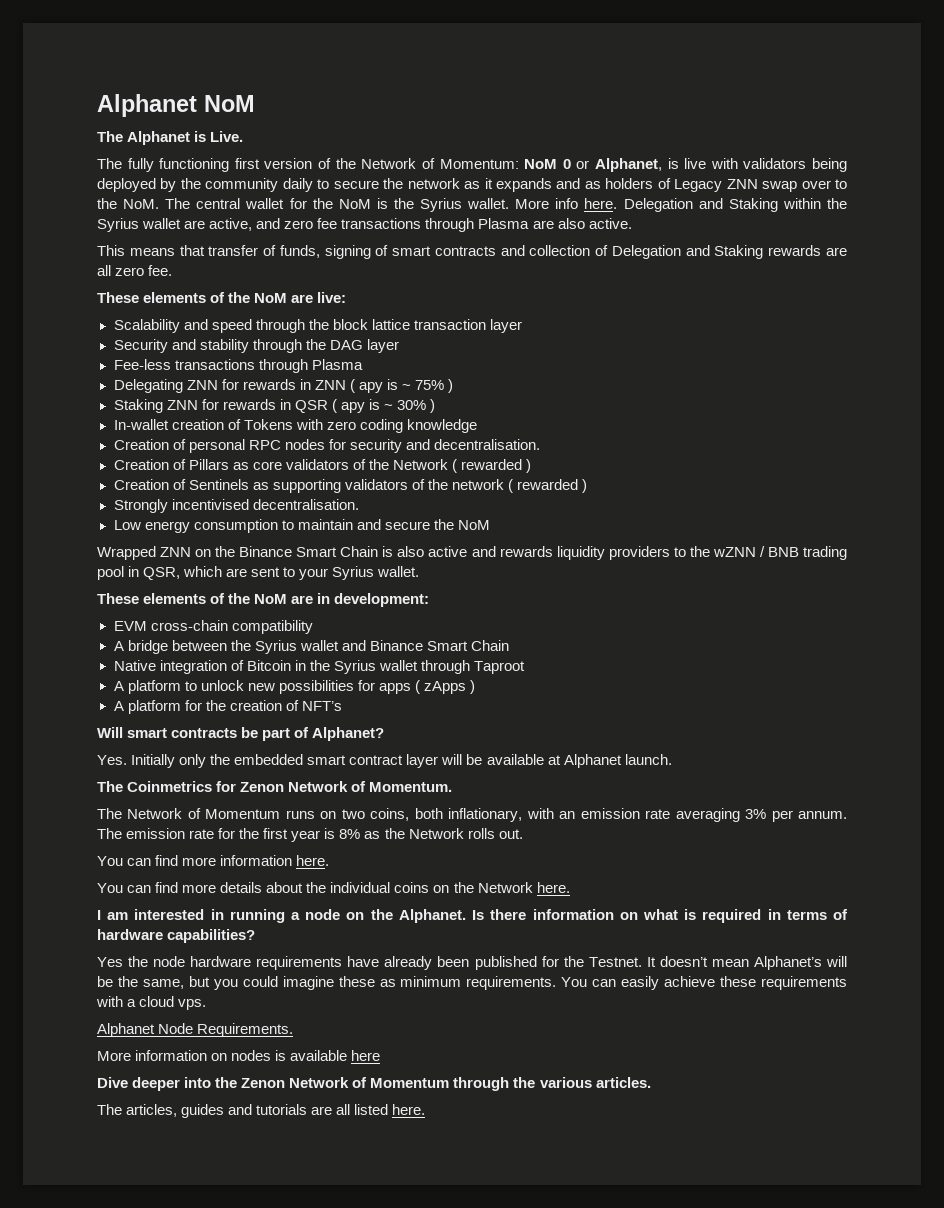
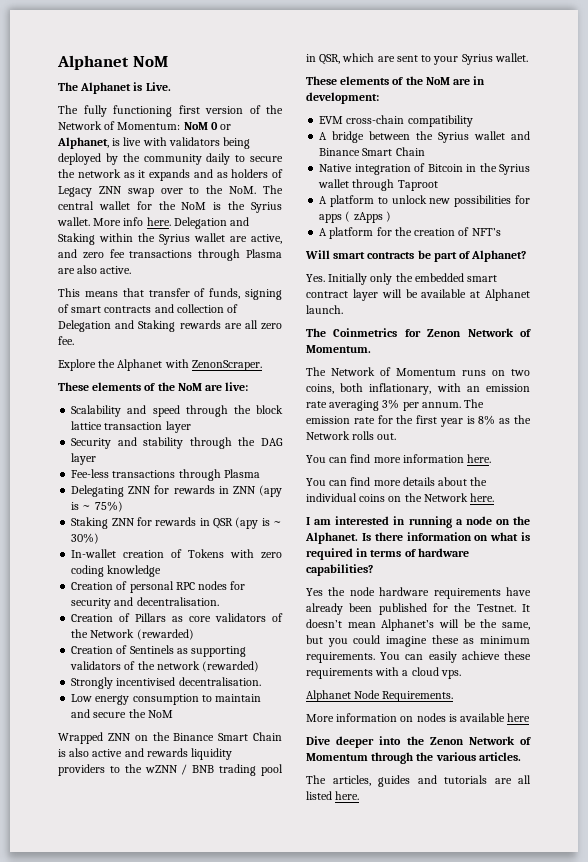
+ Explore the Alphanet with ZenonScraper.
- Delegating ZNN for rewards in ZNN ( apy is ~ 75% )
+ Delegating ZNN for rewards in ZNN (apy is ~ 75%)
- Staking ZNN for rewards in QSR ( apy is ~ 30% )
+ Staking ZNN for rewards in QSR (apy is ~ 30%)
- Creation of Pillars as core validators of the Network ( rewarded )
+ Creation of Pillars as core validators of the Network (rewarded)
- Creation of Sentinels as supporting validators of the network ( rewarded )
+ Creation of Sentinels as supporting validators of the network (rewarded)

